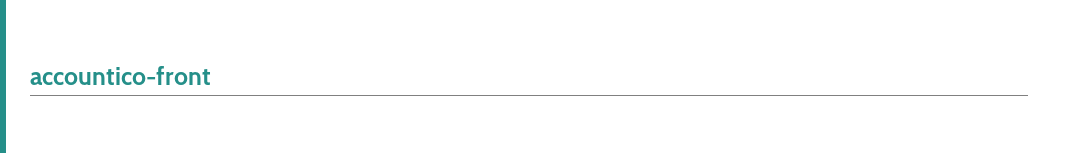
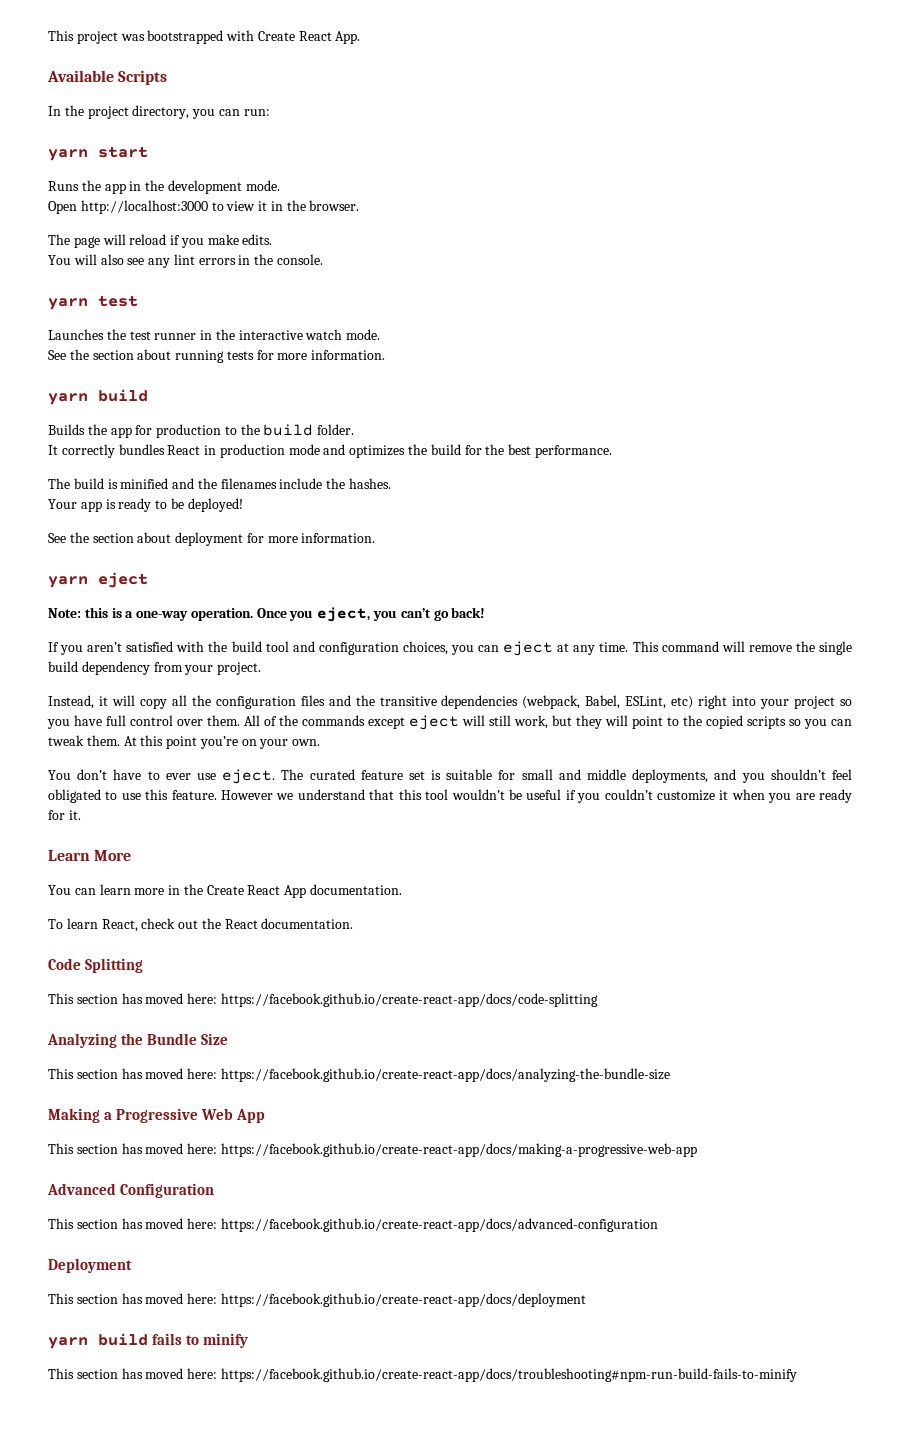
- accountico-front
+ This project was bootstrapped with Create React App.
+ Available Scripts
+ In the project directory, you can run:
+ yarn start
+ Runs the app in the development mode.
+ Open http://localhost:3000 to view it in the browser.
+ The page will reload if you make edits.
+ You will also see any lint errors in the console.
+ yarn test
+ Launches the test runner in the interactive watch mode.
+ See the section about running tests for more information.
+ yarn build
+ Builds the app for production to the build folder.
+ It correctly bundles React in production mode and optimizes the build for the best performance.
+ The build is minified and the filenames include the hashes.
+ Your app is ready to be deployed!
+ See the section about deployment for more information.
+ yarn eject
+ Note: this is a one-way operation. Once you eject, you can’t go back!
+ If you aren’t satisfied with the build tool and configuration choices, you can eject at any time. This command will remove the single build dependency from your project.
+ Instead, it will copy all the configuration files and the transitive dependencies (webpack, Babel, ESLint, etc) right into your project so you have full control over them. All of the commands except eject will still work, but they will point to the copied scripts so you can tweak them. At this point you’re on your own.
+ You don’t have to ever use eject. The curated feature set is suitable for small and middle deployments, and you shouldn’t feel obligated to use this feature. However we understand that this tool wouldn’t be useful if you couldn’t customize it when you are ready for it.
+ Learn More
+ You can learn more in the Create React App documentation.
+ To learn React, check out the React documentation.
+ Code Splitting
+ This section has moved here: https://facebook.github.io/create-react-app/docs/code-splitting
+ Analyzing the Bundle Size
+ This section has moved here: https://facebook.github.io/create-react-app/docs/analyzing-the-bundle-size
+ Making a Progressive Web App
+ This section has moved here: https://facebook.github.io/create-react-app/docs/making-a-progressive-web-app
+ Advanced Configuration
+ This section has moved here: https://facebook.github.io/create-react-app/docs/advanced-configuration
+ Deployment
+ This section has moved here: https://facebook.github.io/create-react-app/docs/deployment
+ yarn build fails to minify
+ This section has moved here: https://facebook.github.io/create-react-app/docs/troubleshooting#npm-run-build-fails-to-minify

